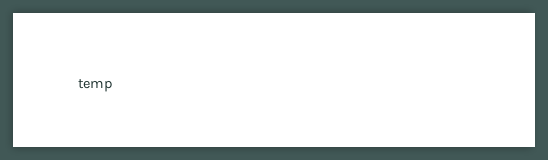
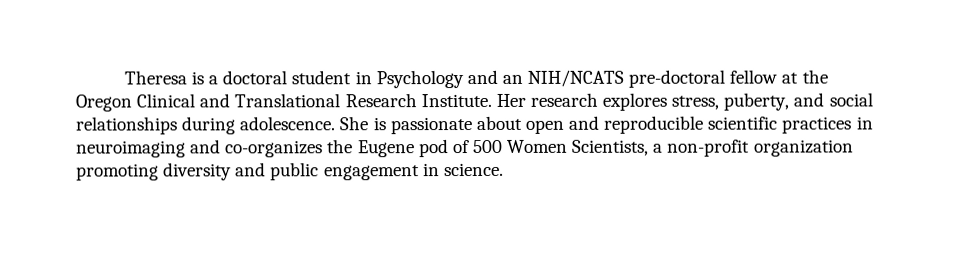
- temp
+ Theresa is a doctoral student in Psychology and an NIH/NCATS pre-doctoral fellow at the Oregon Clinical and Translational Research Institute. Her research explores stress, puberty, and social relationships during adolescence. She is passionate about open and reproducible scientific practices in neuroimaging and co-organizes the Eugene pod of 500 Women Scientists, a non-profit organization promoting diversity and public engagement in science.

